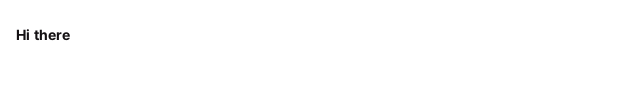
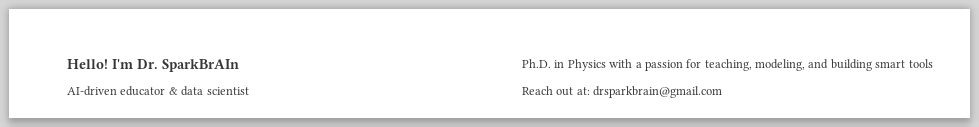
- Hi there
+ Hello! I'm Dr. SparkBrAIn
+ AI-driven educator & data scientist
+ Ph.D. in Physics with a passion for teaching, modeling, and building smart tools
+ Reach out at: drsparkbrain@gmail.com

